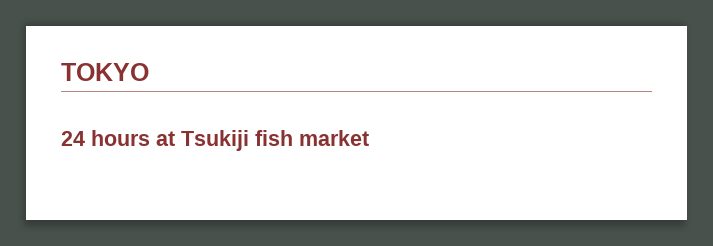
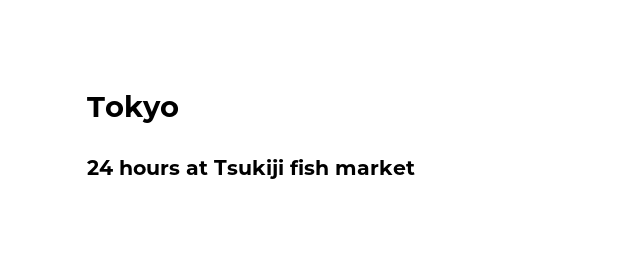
- TOKYO
+ Tokyo

